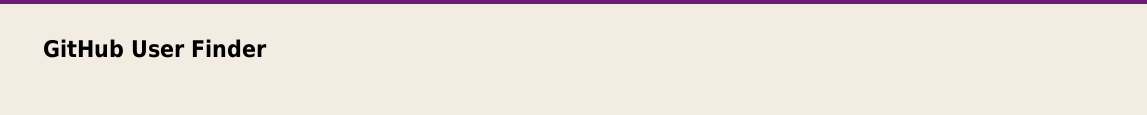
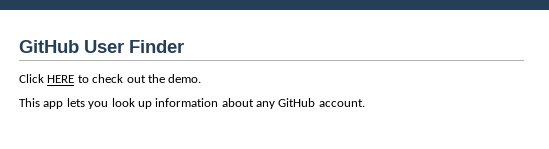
+ Click HERE to check out the demo.
+ This app lets you look up information about any GitHub account.

